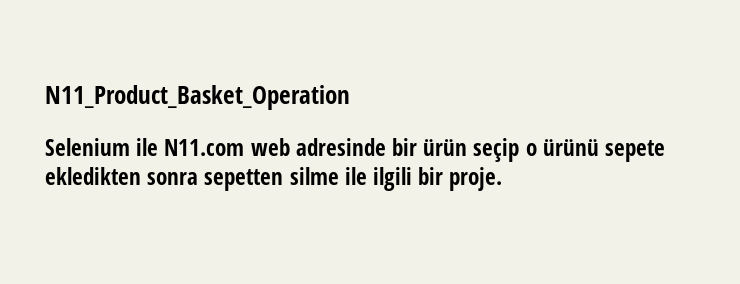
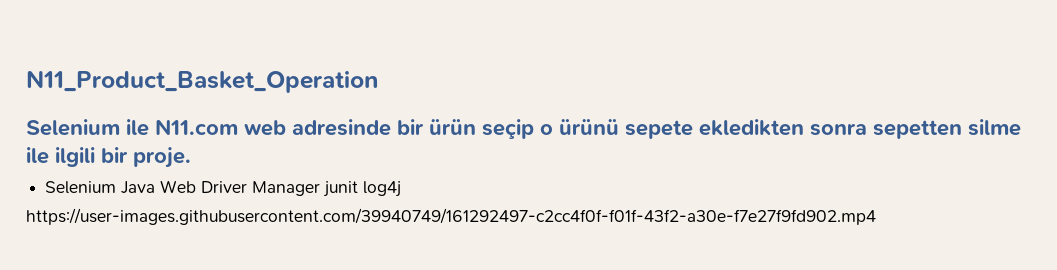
+ Selenium Java Web Driver Manager junit log4j
+ https://user-images.githubusercontent.com/39940749/161292497-c2cc4f0f-f01f-43f2-a30e-f7e27f9fd902.mp4

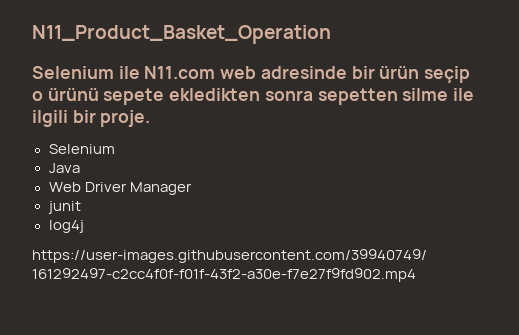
  Selenium ile N11.com web adresinde bir ürün seçip o ürünü sepete ekledikten sonra sepetten silme ile ilgili bir proje.
- Selenium Java Web Driver Manager junit log4j
+ Selenium
+ Java
+ Web Driver Manager
+ junit
+ log4j

